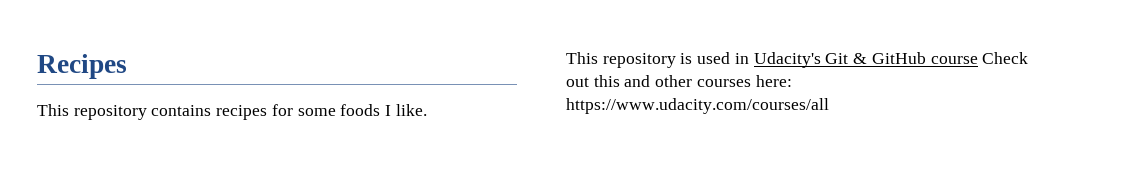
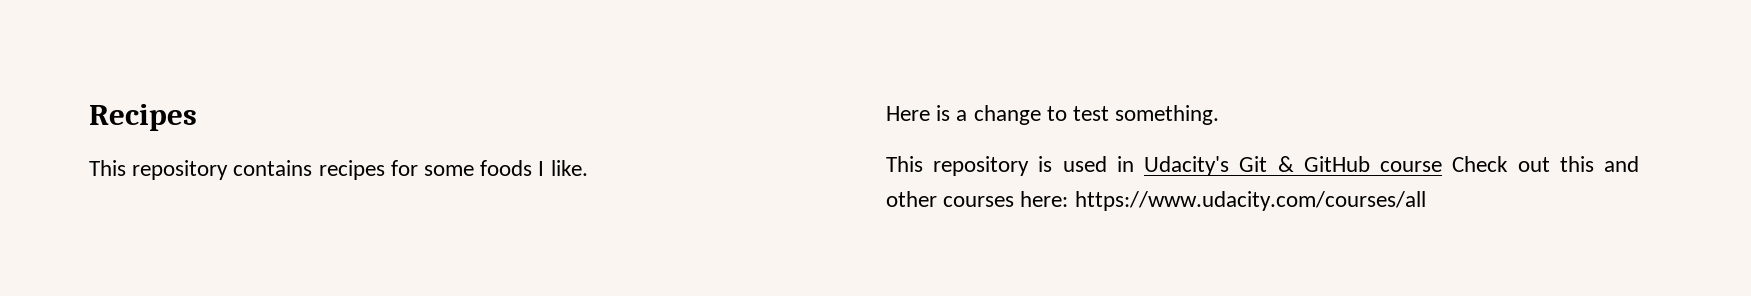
+ Here is a change to test something.

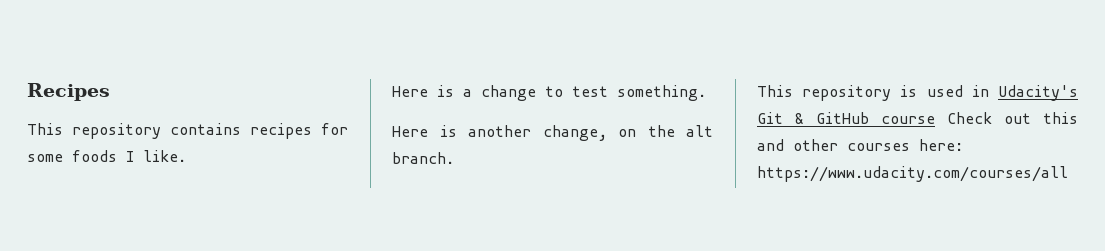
+ Here is another change, on the alt branch.

